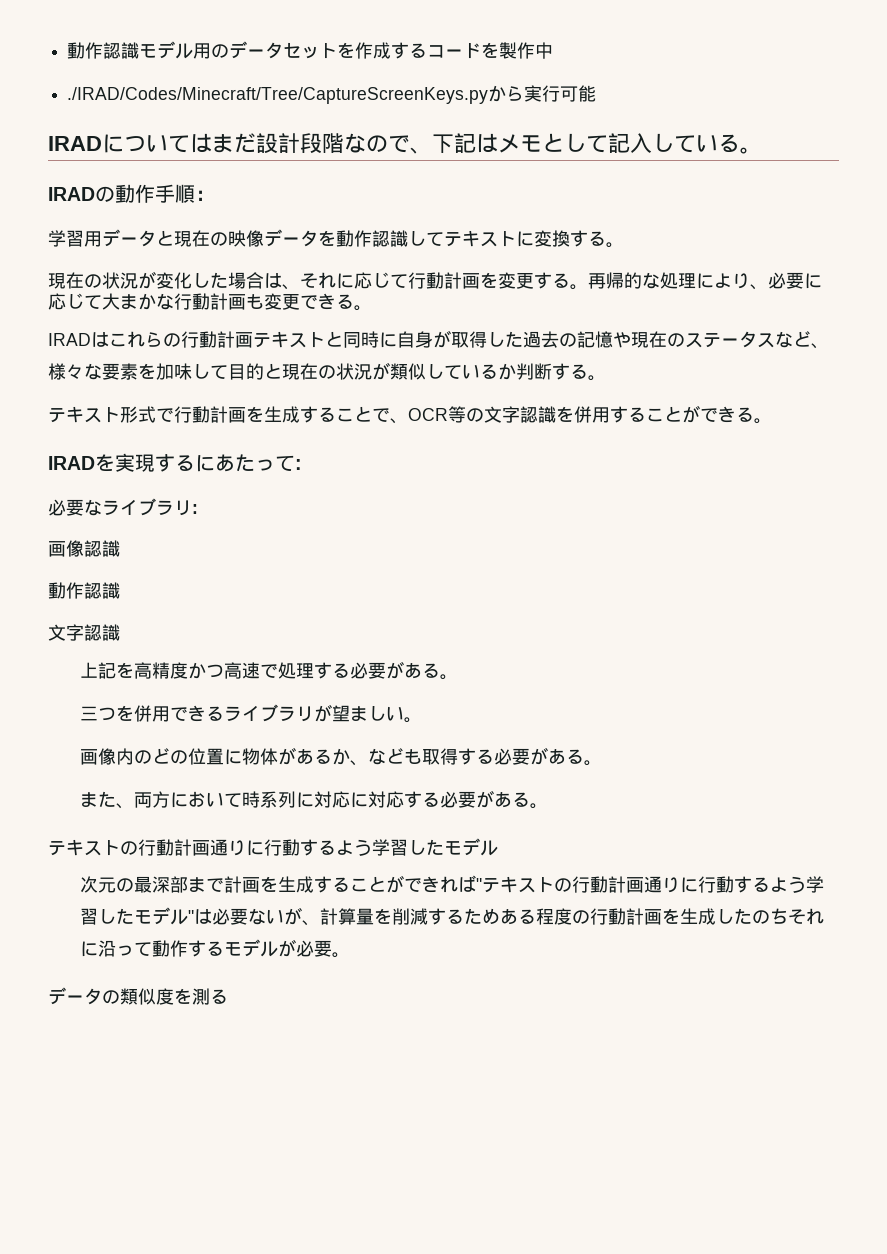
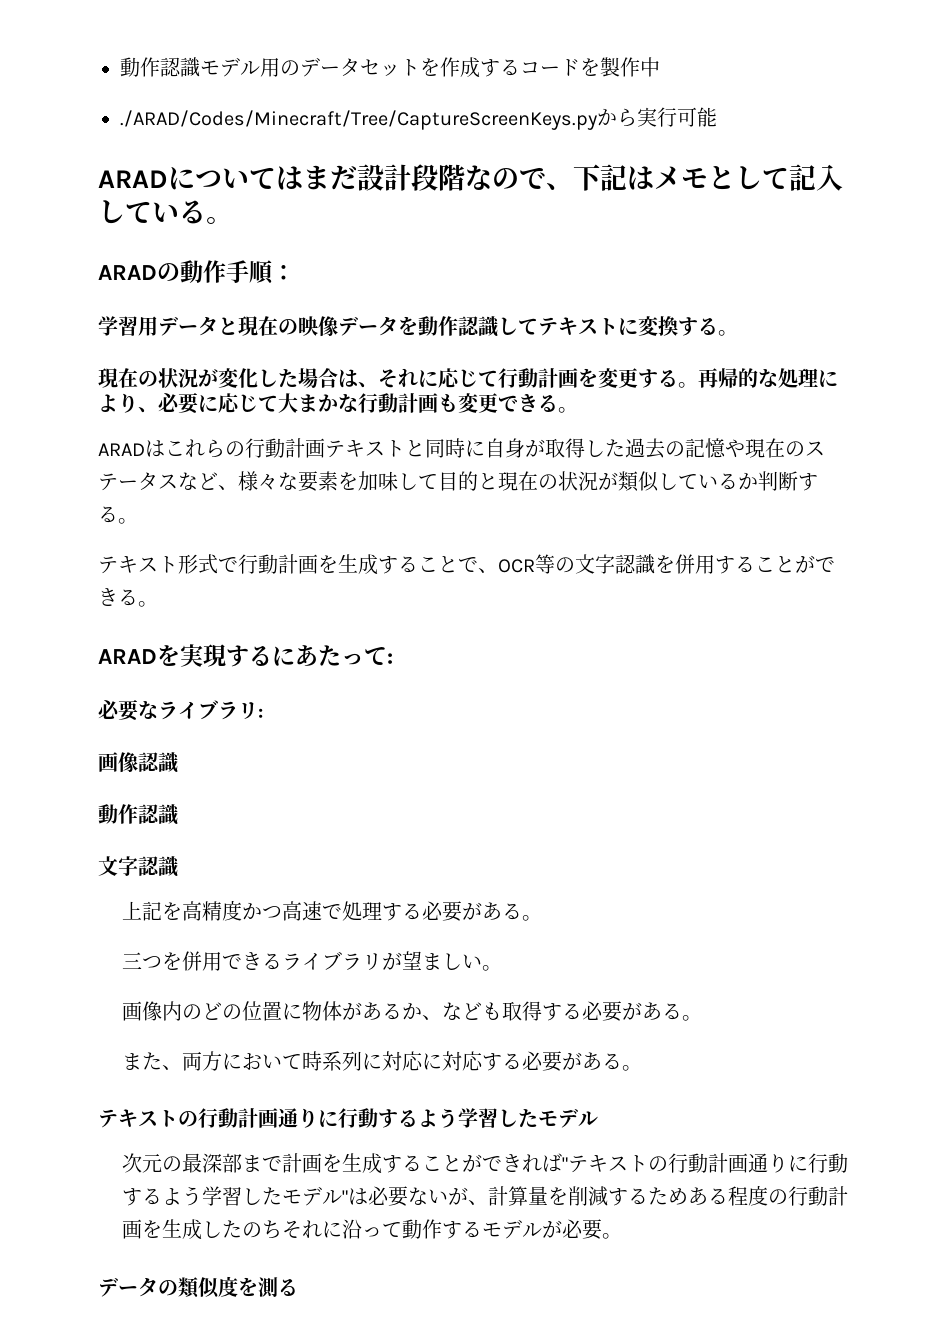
- ./IRAD/Codes/Minecraft/Tree/CaptureScreenKeys.pyから実行可能
+ ./ARAD/Codes/Minecraft/Tree/CaptureScreenKeys.pyから実行可能
- IRADについてはまだ設計段階なので、下記はメモとして記入している。
+ ARADについてはまだ設計段階なので、下記はメモとして記入している。
- IRADの動作手順：
+ ARADの動作手順：
- IRADはこれらの行動計画テキストと同時に自身が取得した過去の記憶や現在のステータスなど、様々な要素を加味して目的と現在の状況が類似しているか判断する。
+ ARADはこれらの行動計画テキストと同時に自身が取得した過去の記憶や現在のステータスなど、様々な要素を加味して目的と現在の状況が類似しているか判断する。
- IRADを実現するにあたって:
+ ARADを実現するにあたって:

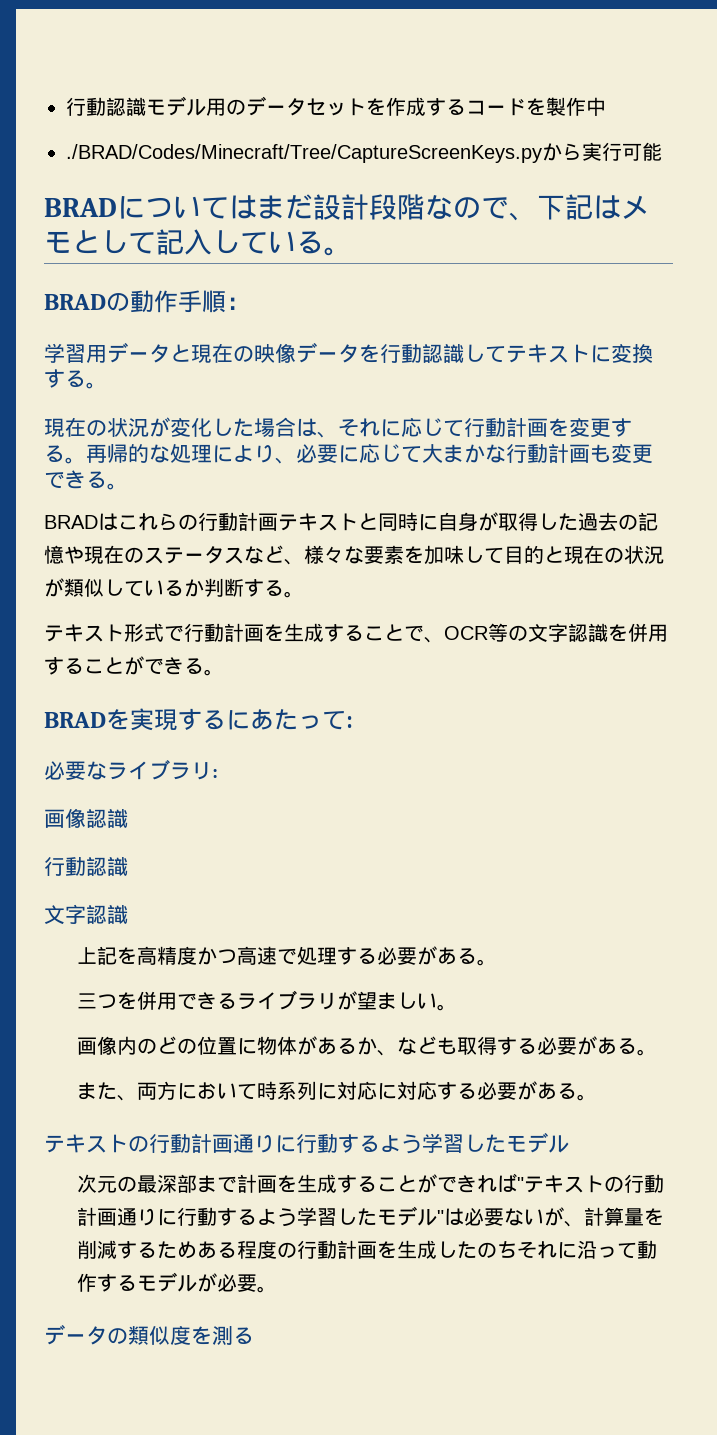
- 動作認識モデル用のデータセットを作成するコードを製作中
+ 行動認識モデル用のデータセットを作成するコードを製作中
- ./ARAD/Codes/Minecraft/Tree/CaptureScreenKeys.pyから実行可能
+ ./BRAD/Codes/Minecraft/Tree/CaptureScreenKeys.pyから実行可能
- ARADについてはまだ設計段階なので、下記はメモとして記入している。
+ BRADについてはまだ設計段階なので、下記はメモとして記入している。
- ARADの動作手順：
+ BRADの動作手順：
- 学習用データと現在の映像データを動作認識してテキストに変換する。
+ 学習用データと現在の映像データを行動認識してテキストに変換する。
- ARADはこれらの行動計画テキストと同時に自身が取得した過去の記憶や現在のステータスなど、様々な要素を加味して目的と現在の状況が類似しているか判断する。
+ BRADはこれらの行動計画テキストと同時に自身が取得した過去の記憶や現在のステータスなど、様々な要素を加味して目的と現在の状況が類似しているか判断する。
- ARADを実現するにあたって:
+ BRADを実現するにあたって:
  画像認識
- 動作認識
+ 行動認識

